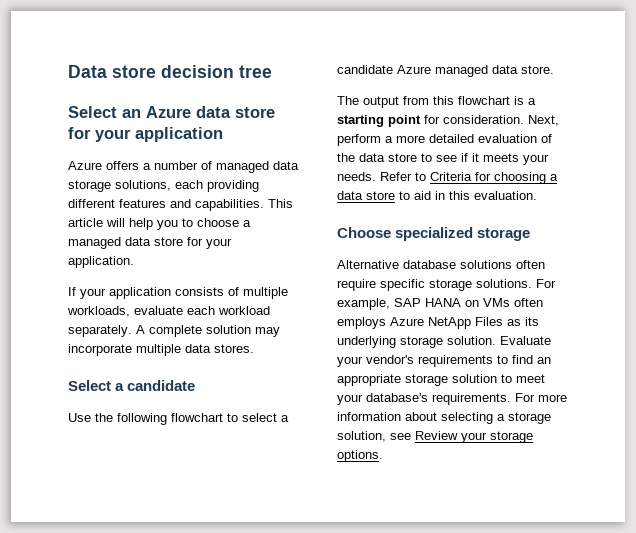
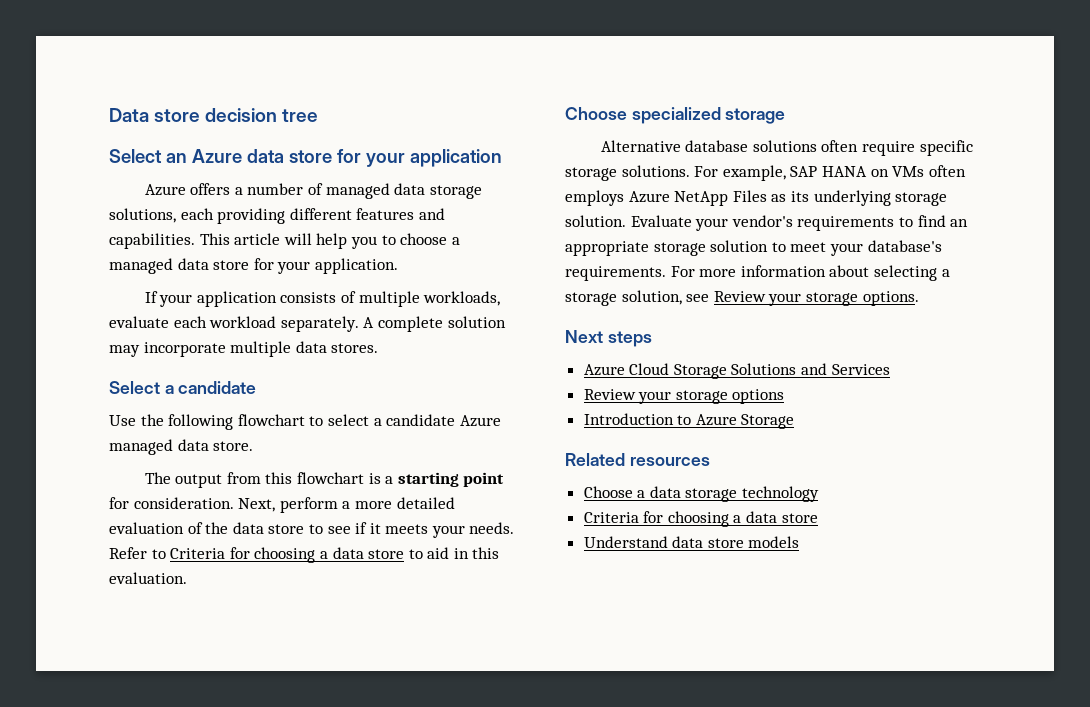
+ Next steps
+ Azure Cloud Storage Solutions and Services
+ Review your storage options
+ Introduction to Azure Storage
+ Related resources
+ Choose a data storage technology
+ Criteria for choosing a data store
+ Understand data store models

